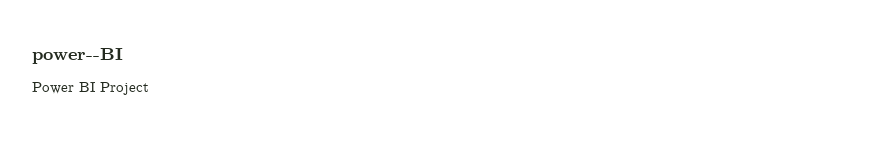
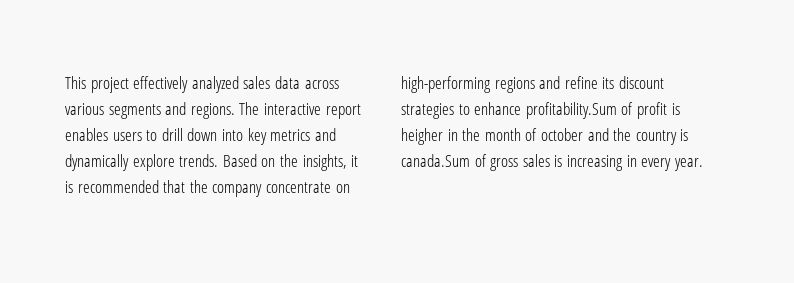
- power--BI
- Power BI Project
+ This project effectively analyzed sales data across various segments and regions. The interactive report enables users to drill down into key metrics and dynamically explore trends. Based on the insights, it is recommended that the company concentrate on high-performing regions and refine its discount strategies to enhance profitability.Sum of profit is heigher in the month of october and the country is canada.Sum of gross sales is increasing in every year.

